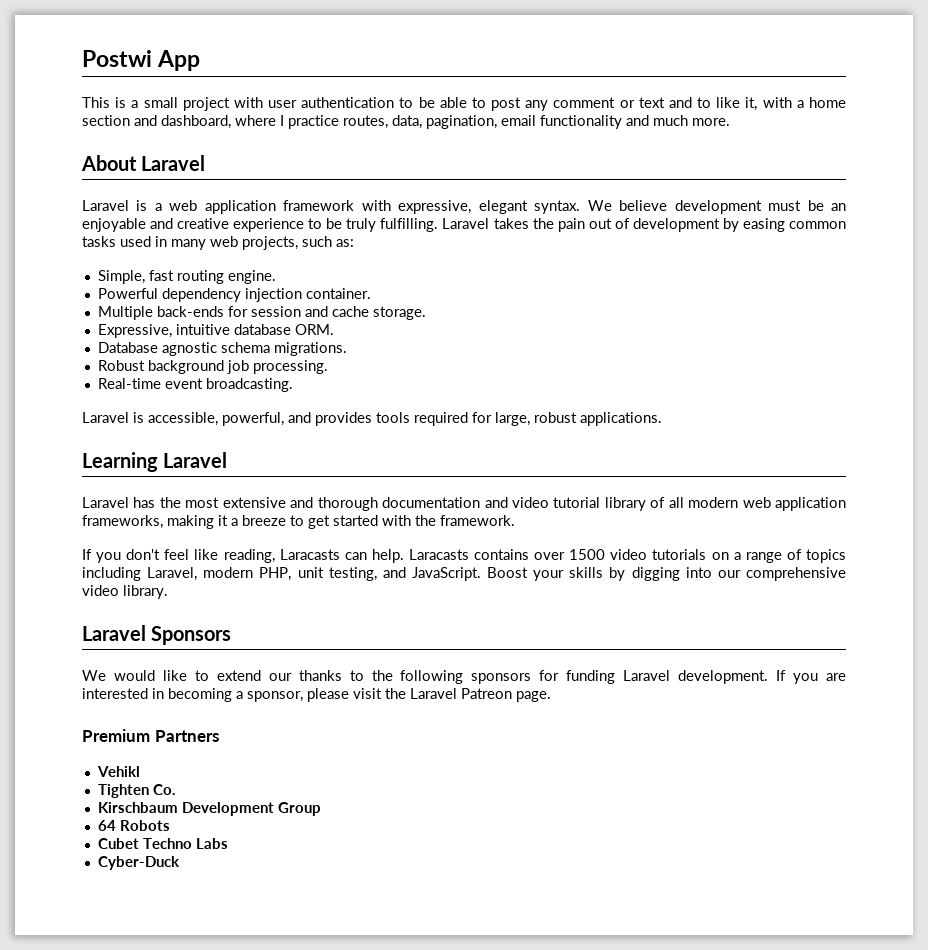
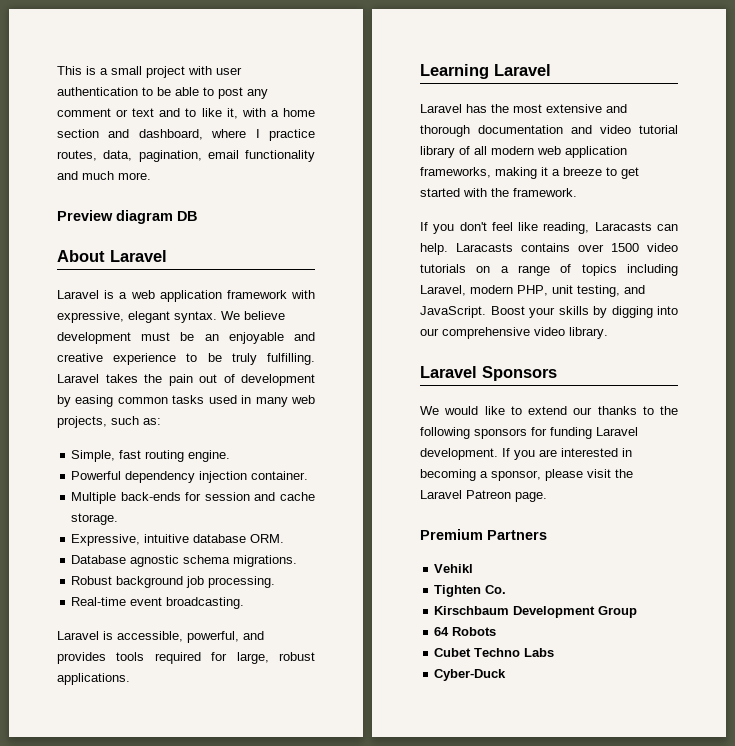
- Postwi App
+ Preview diagram DB

